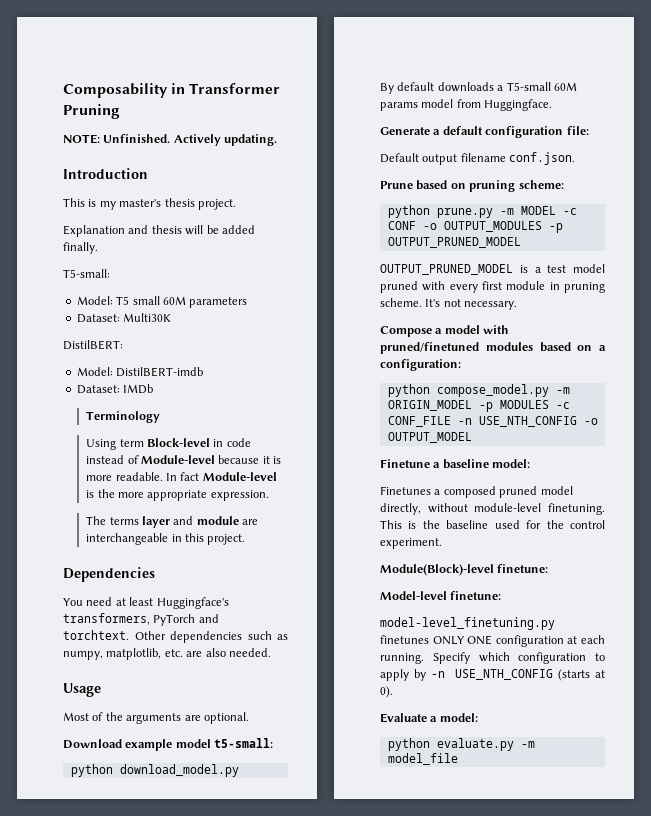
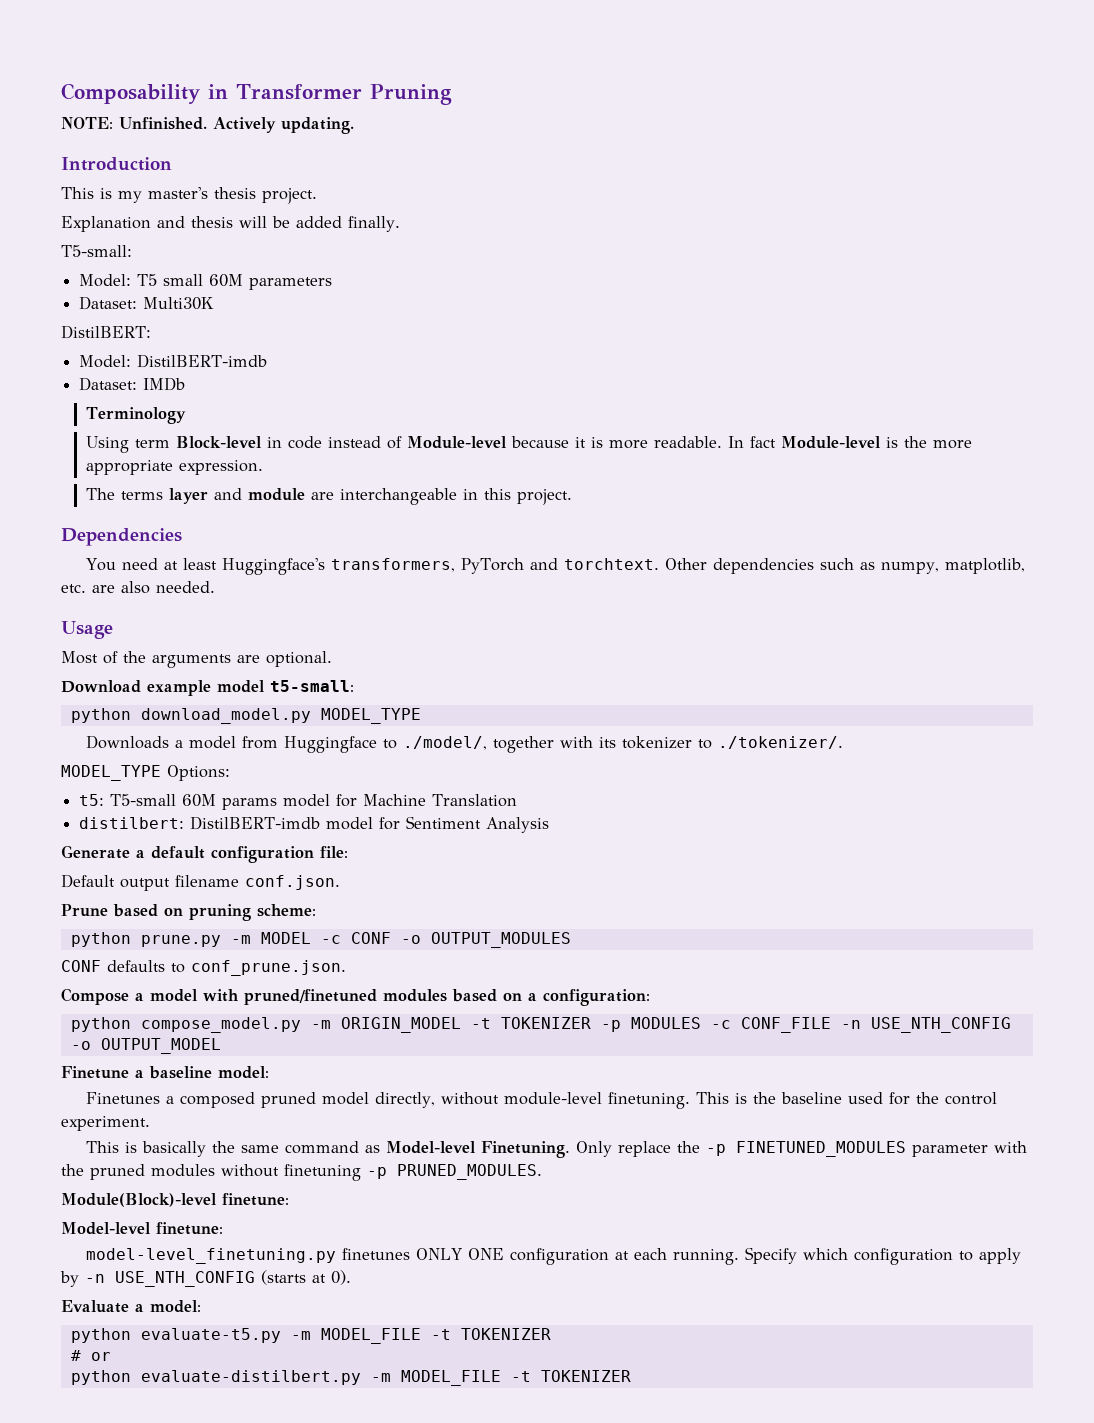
- python download_model.py
- By default downloads a T5-small 60M params model from Huggingface.
+ python download_model.py MODEL_TYPE
+ Downloads a model from Huggingface to ./model/, together with its tokenizer to ./tokenizer/.
+ MODEL_TYPE Options:
+ t5: T5-small 60M params model for Machine Translation
+ distilbert: DistilBERT-imdb model for Sentiment Analysis
- python prune.py -m MODEL -c CONF -o OUTPUT_MODULES -p OUTPUT_PRUNED_MODEL
- OUTPUT_PRUNED_MODEL is a test model pruned with every first module in pruning scheme. It's not necessary.
+ python prune.py -m MODEL -c CONF -o OUTPUT_MODULES
+ CONF defaults to conf_prune.json.
- python compose_model.py -m ORIGIN_MODEL -p MODULES -c CONF_FILE -n USE_NTH_CONFIG -o OUTPUT_MODEL
+ python compose_model.py -m ORIGIN_MODEL -t TOKENIZER -p MODULES -c CONF_FILE -n USE_NTH_CONFIG -o OUTPUT_MODEL
+ This is basically the same command as Model-level Finetuning. Only replace the -p FINETUNED_MODULES parameter with the pruned modules without finetuning -p PRUNED_MODULES.
- python evaluate.py -m model_file
+ python evaluate-t5.py -m MODEL_FILE -t TOKENIZER
+ # or
+ python evaluate-distilbert.py -m MODEL_FILE -t TOKENIZER

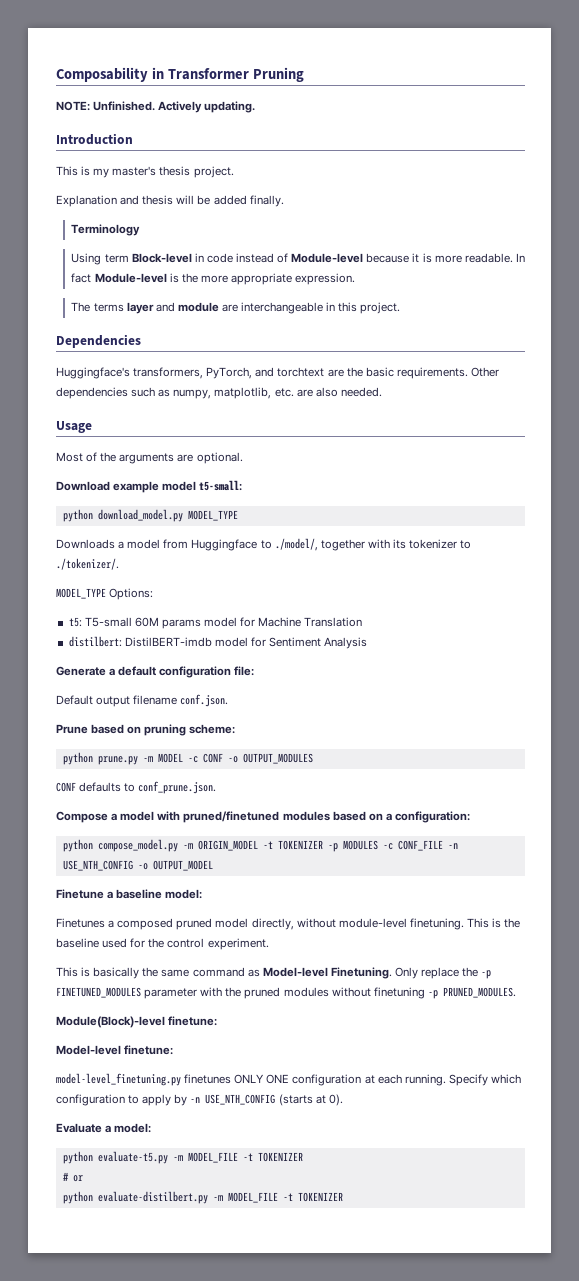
- T5-small:
- Model: T5 small 60M parameters
- Dataset: Multi30K
- DistilBERT:
- Model: DistilBERT-imdb
- Dataset: IMDb
- You need at least Huggingface's transformers, PyTorch and torchtext.
+ Huggingface's transformers, PyTorch, and torchtext are the basic requirements.

